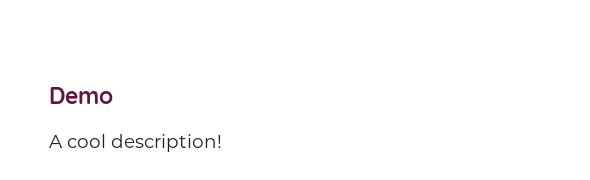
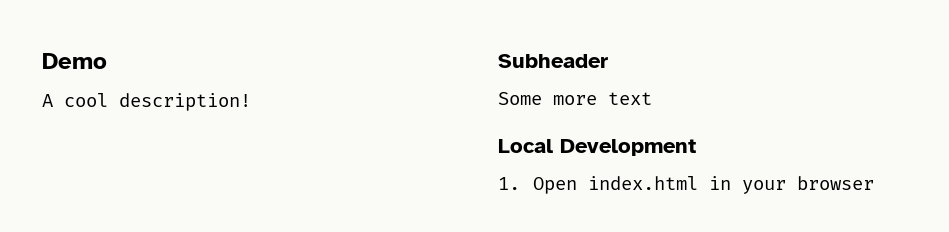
+ Subheader
+ Some more text
+ Local Development
+ 1. Open index.html in your browser

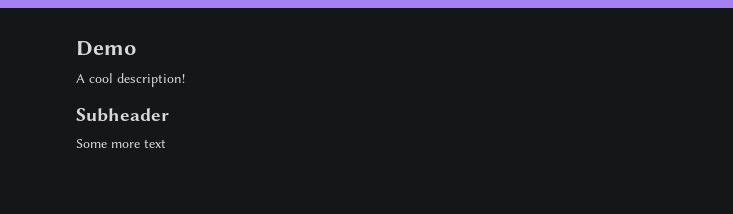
- Local Development
- 1. Open index.html in your browser

